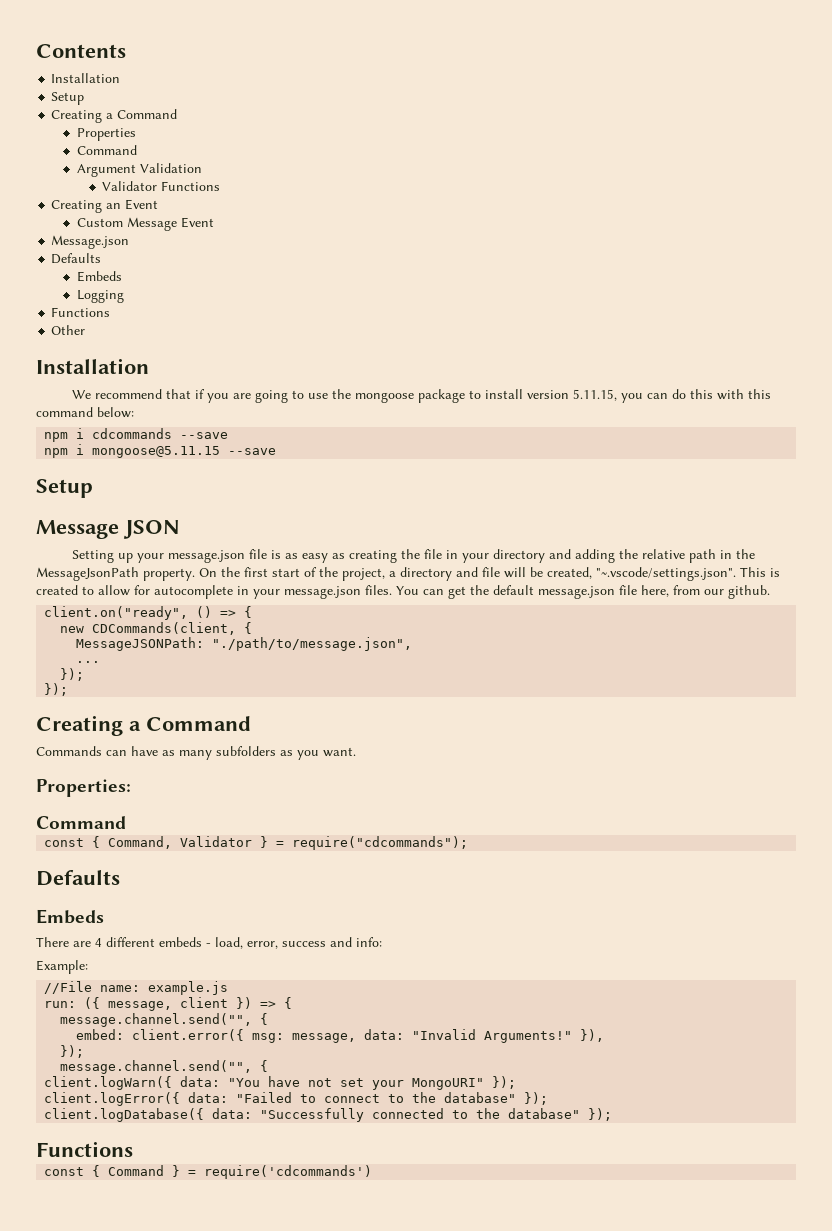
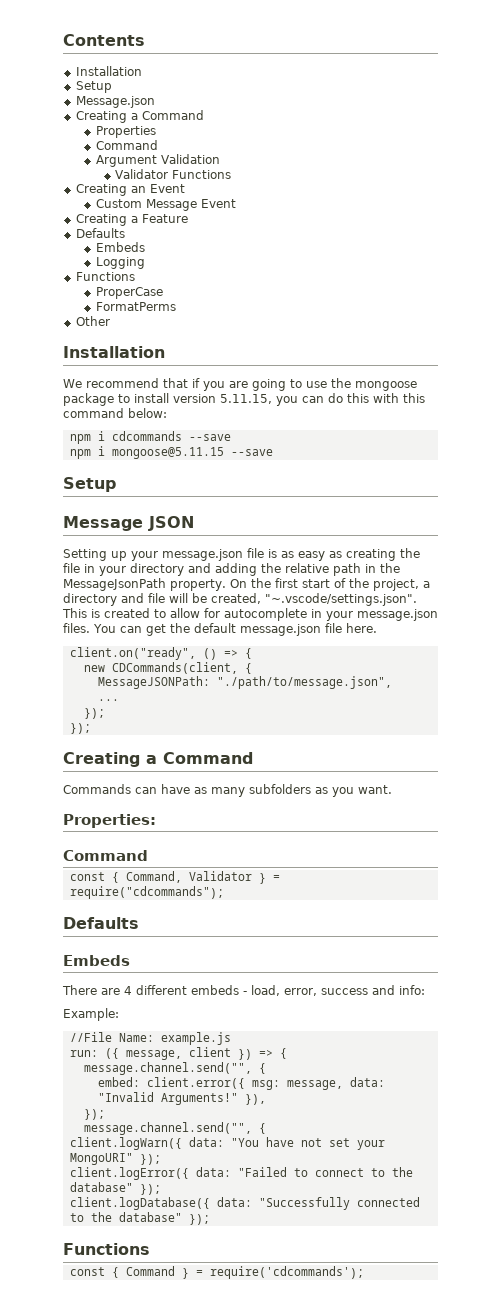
+ Message.json
- Message.json
+ Creating a Feature
+ ProperCase
+ FormatPerms
- You can get the default message.json file here, from our github.
+ You can get the default message.json file here.
- //File name: example.js
+ //File Name: example.js
- const { Command } = require('cdcommands')
+ const { Command } = require('cdcommands');

